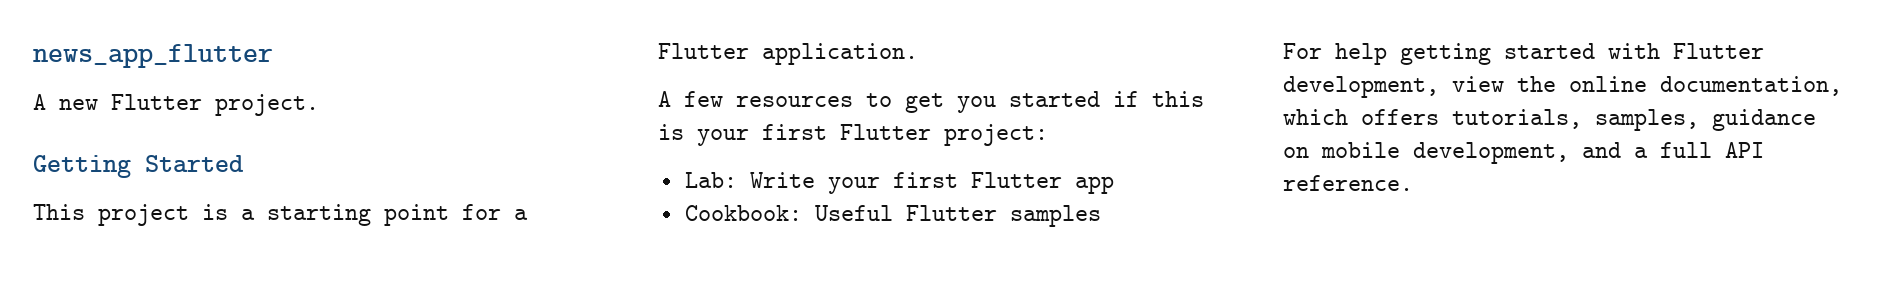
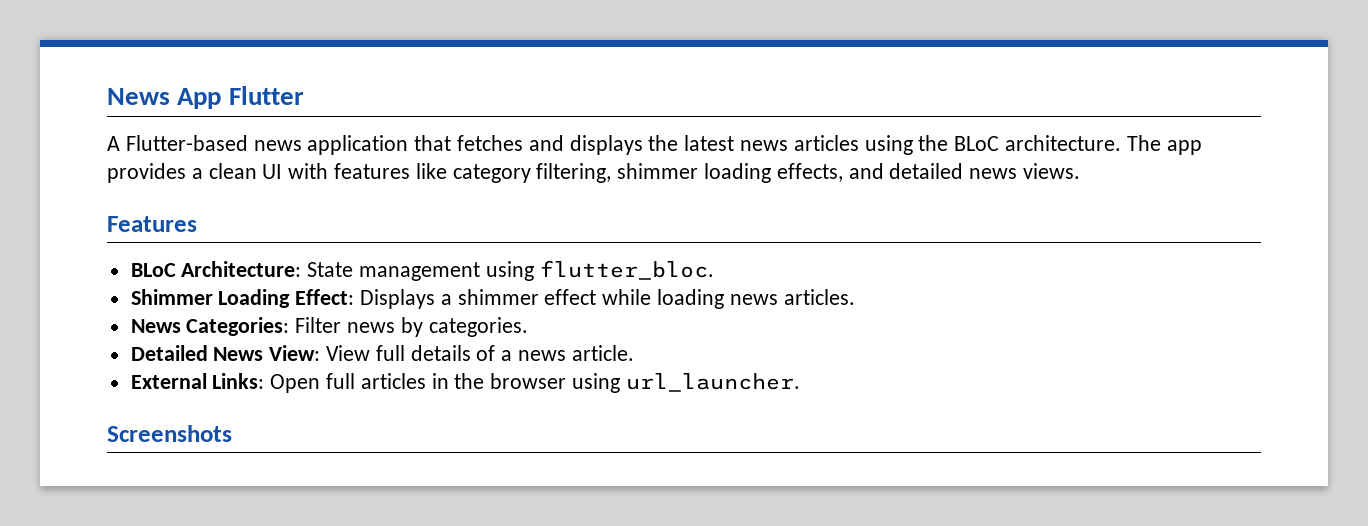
- news_app_flutter
- A new Flutter project.
- Getting Started
- This project is a starting point for a Flutter application.
- A few resources to get you started if this is your first Flutter project:
- Lab: Write your first Flutter app
- Cookbook: Useful Flutter samples
- For help getting started with Flutter development, view the online documentation, which offers tutorials, samples, guidance on mobile development, and a full API reference.
+ News App Flutter
+ A Flutter-based news application that fetches and displays the latest news articles using the BLoC architecture. The app provides a clean UI with features like category filtering, shimmer loading effects, and detailed news views.
+ Features
+ BLoC Architecture: State management using flutter_bloc.
+ Shimmer Loading Effect: Displays a shimmer effect while loading news articles.
+ News Categories: Filter news by categories.
+ Detailed News View: View full details of a news article.
+ External Links: Open full articles in the browser using url_launcher.
+ Screenshots

